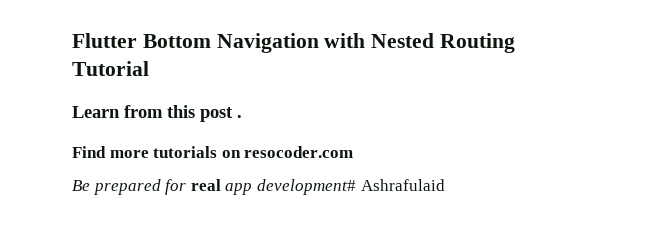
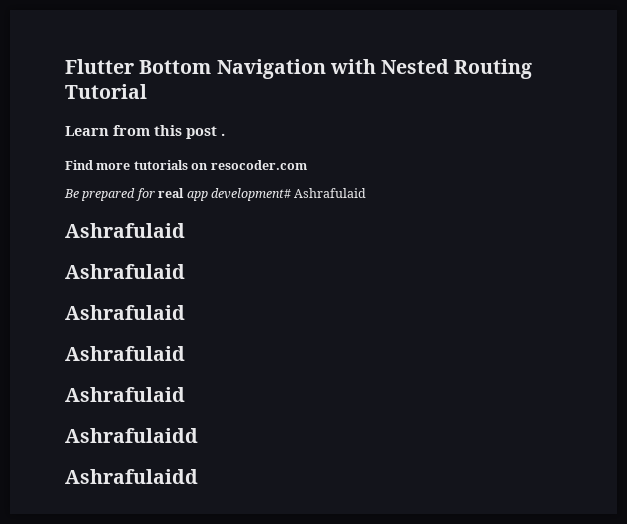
  Be prepared for real app development# Ashrafulaid
+ Ashrafulaid
+ Ashrafulaid
+ Ashrafulaid
+ Ashrafulaid
+ Ashrafulaid
+ Ashrafulaidd
+ Ashrafulaidd

